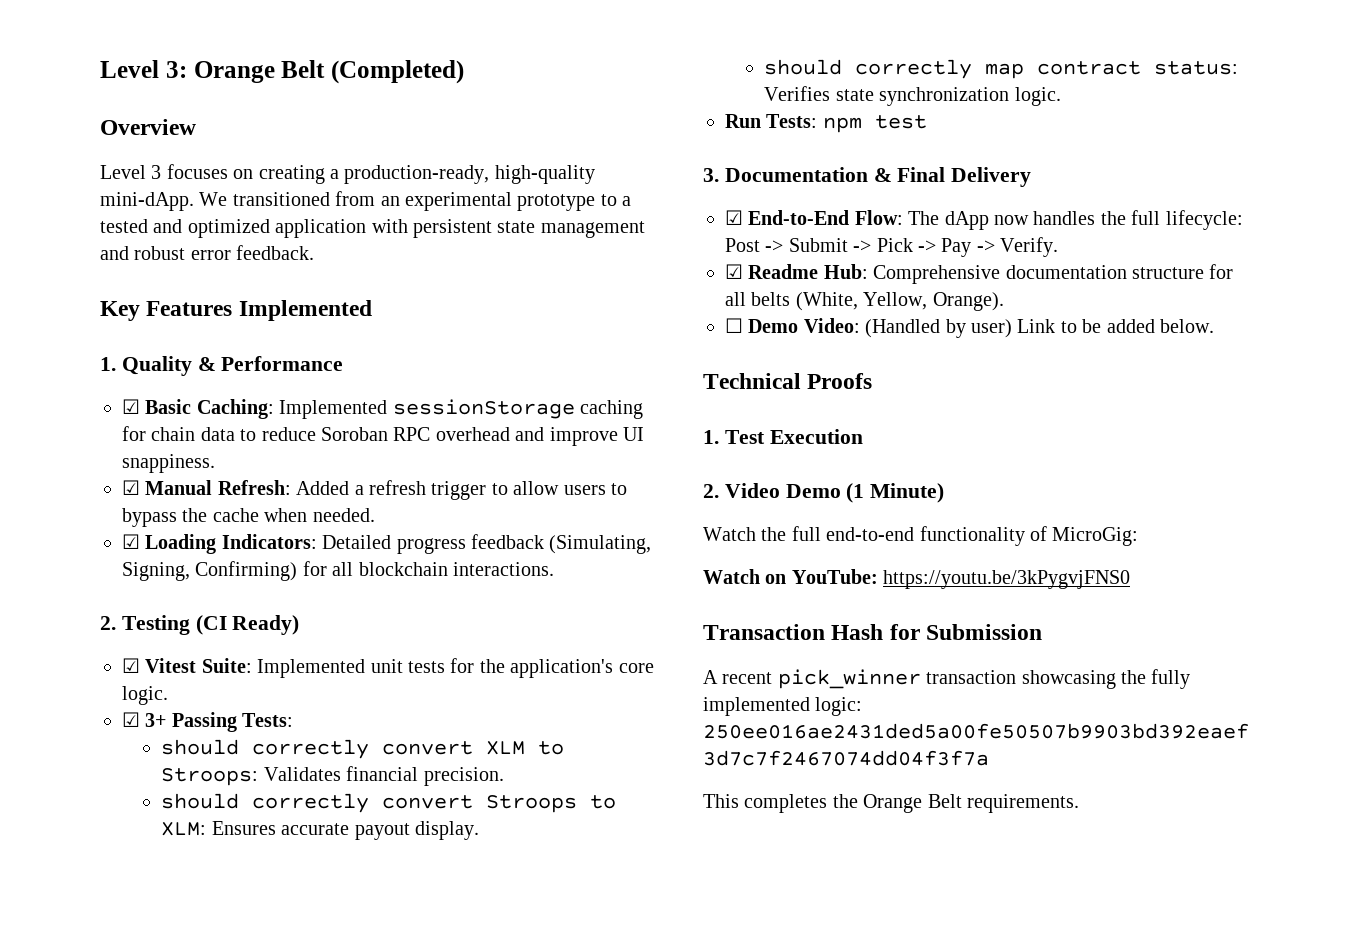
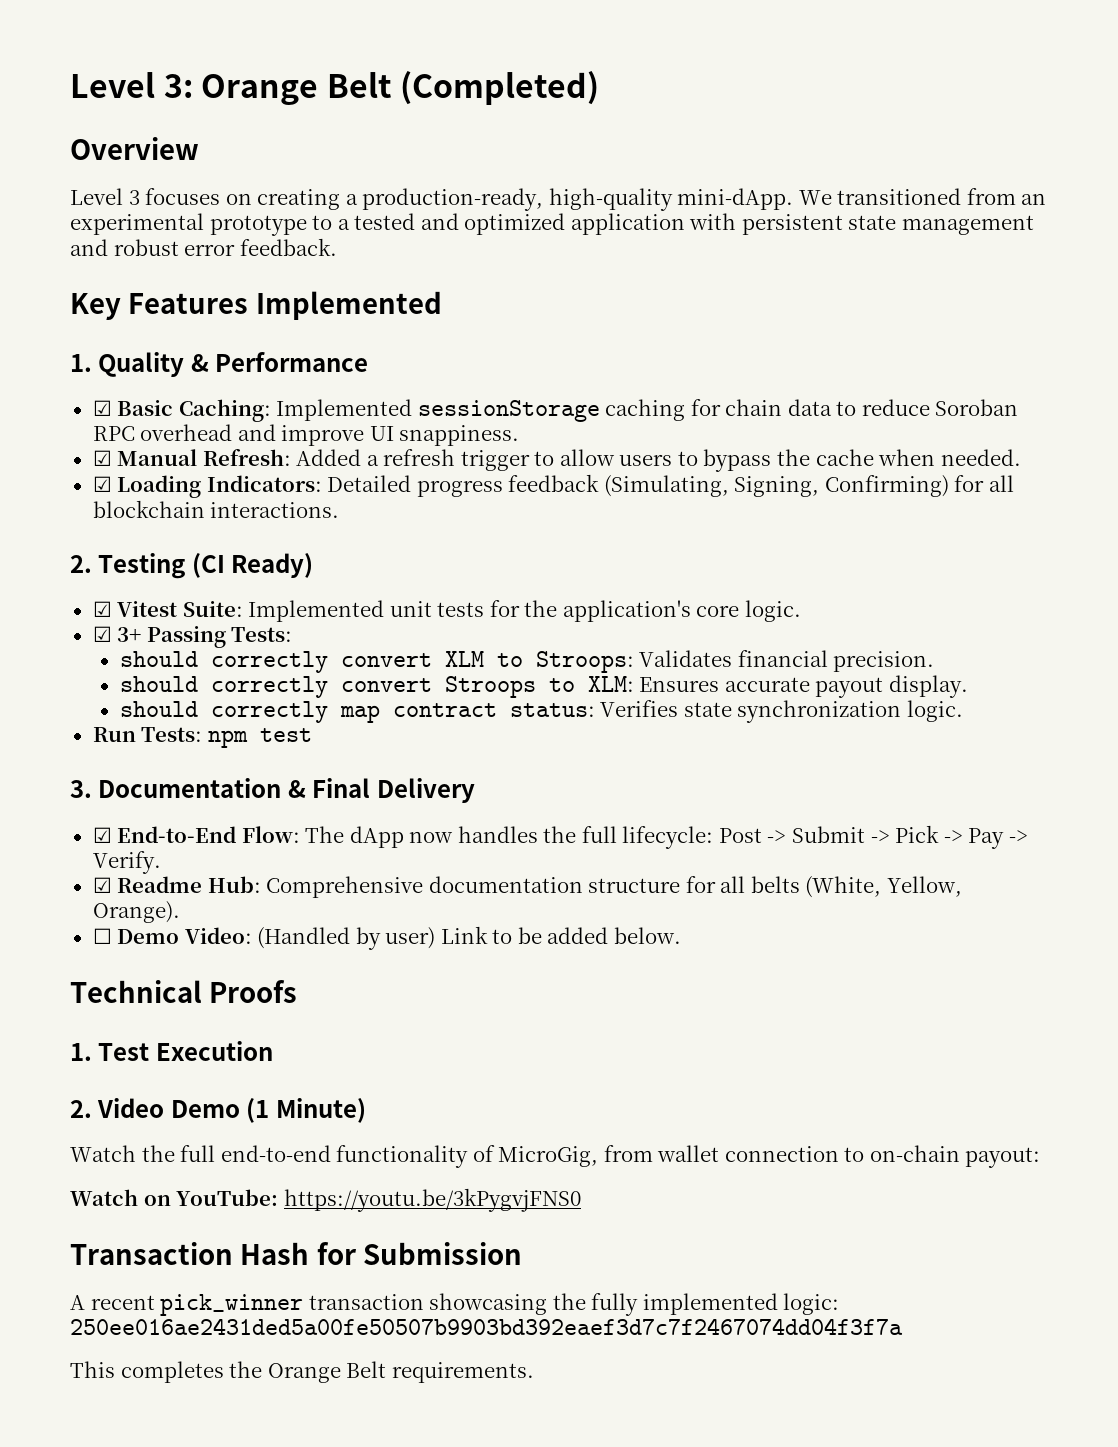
- Watch the full end-to-end functionality of MicroGig:
+ Watch the full end-to-end functionality of MicroGig, from wallet connection to on-chain payout:

